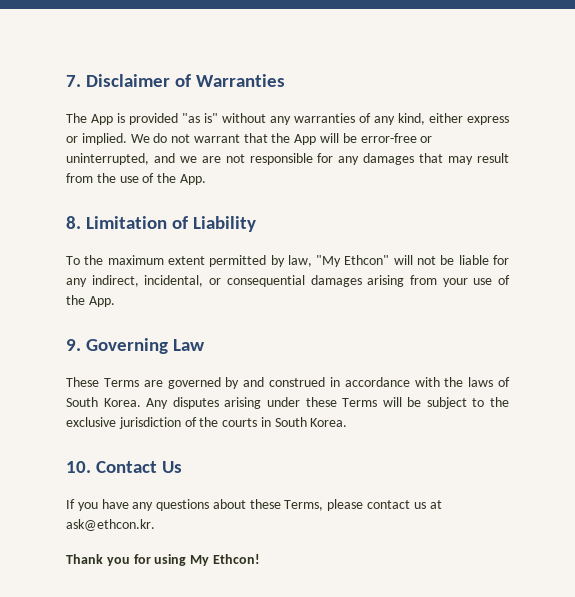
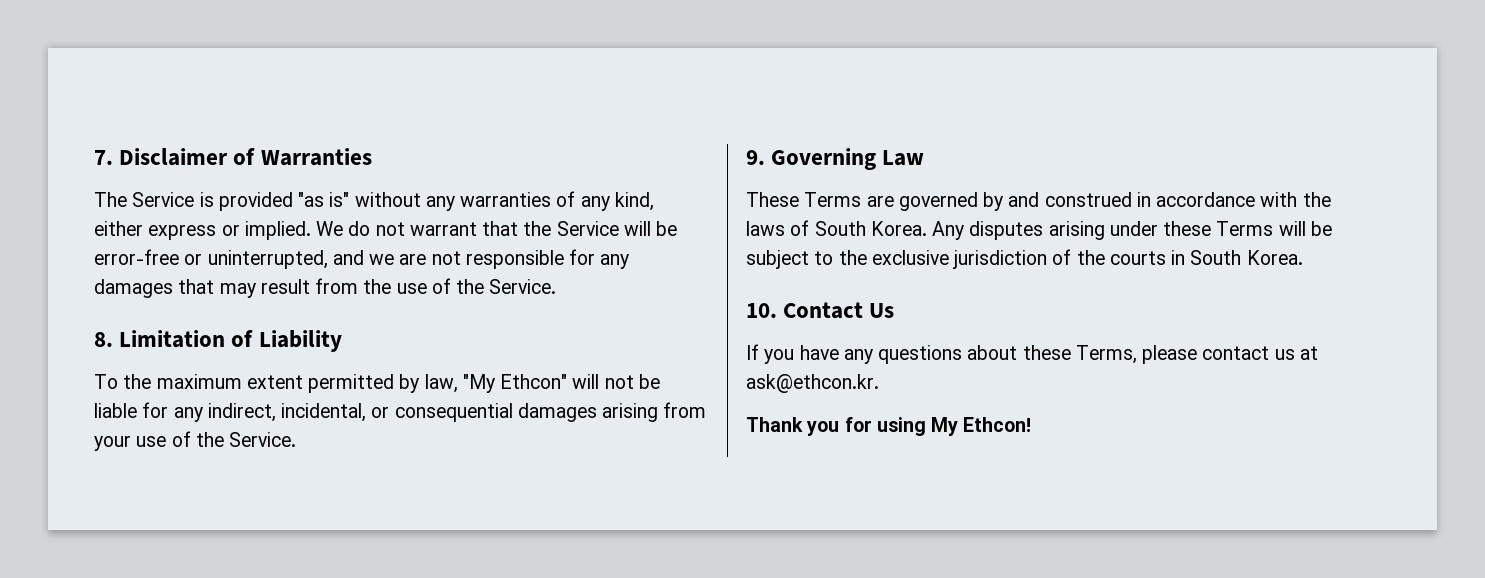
- The App is provided "as is" without any warranties of any kind, either express or implied.
+ The Service is provided "as is" without any warranties of any kind, either express or implied.
- We do not warrant that the App will be error-free or uninterrupted, and we are not responsible for any damages that may result from the use of the App.
+ We do not warrant that the Service will be error-free or uninterrupted, and we are not responsible for any damages that may result from the use of the Service.
- To the maximum extent permitted by law, "My Ethcon" will not be liable for any indirect, incidental, or consequential damages arising from your use of the App.
+ To the maximum extent permitted by law, "My Ethcon" will not be liable for any indirect, incidental, or consequential damages arising from your use of the Service.

